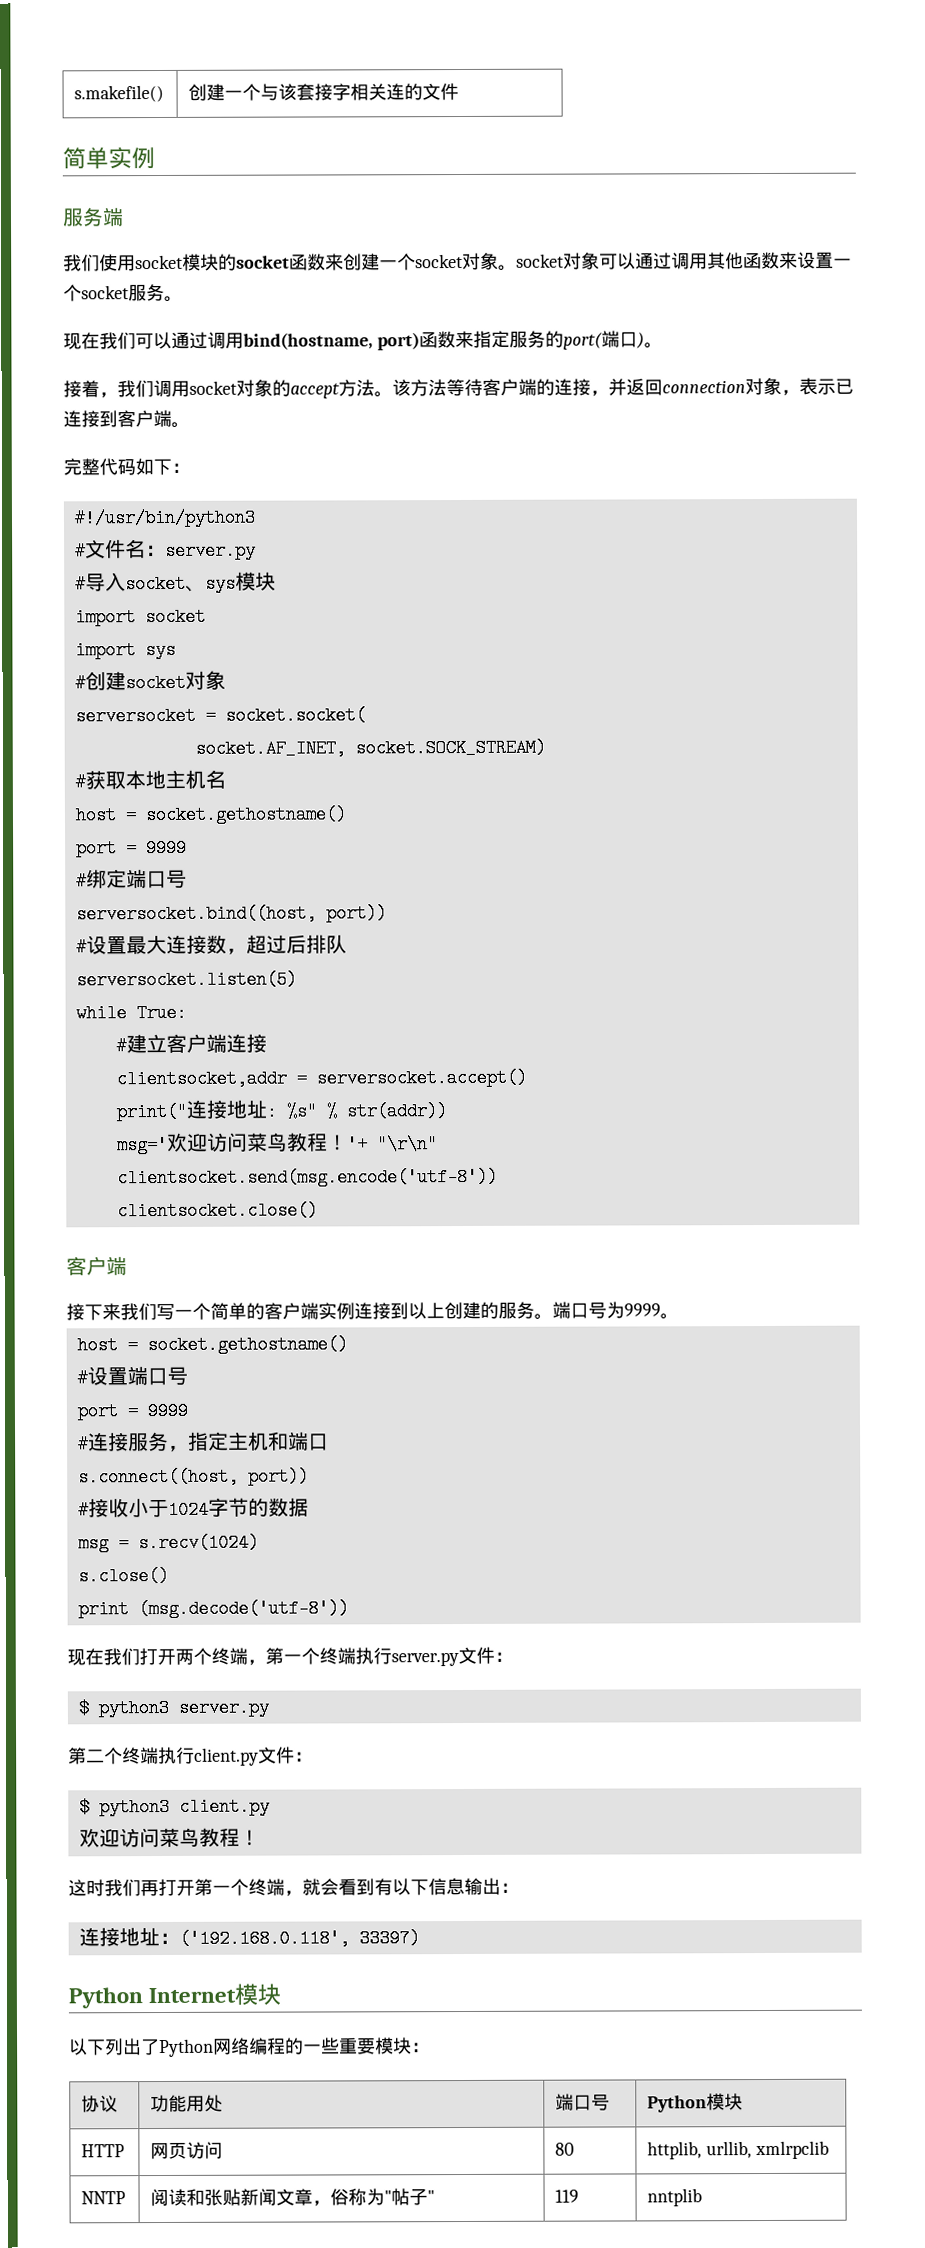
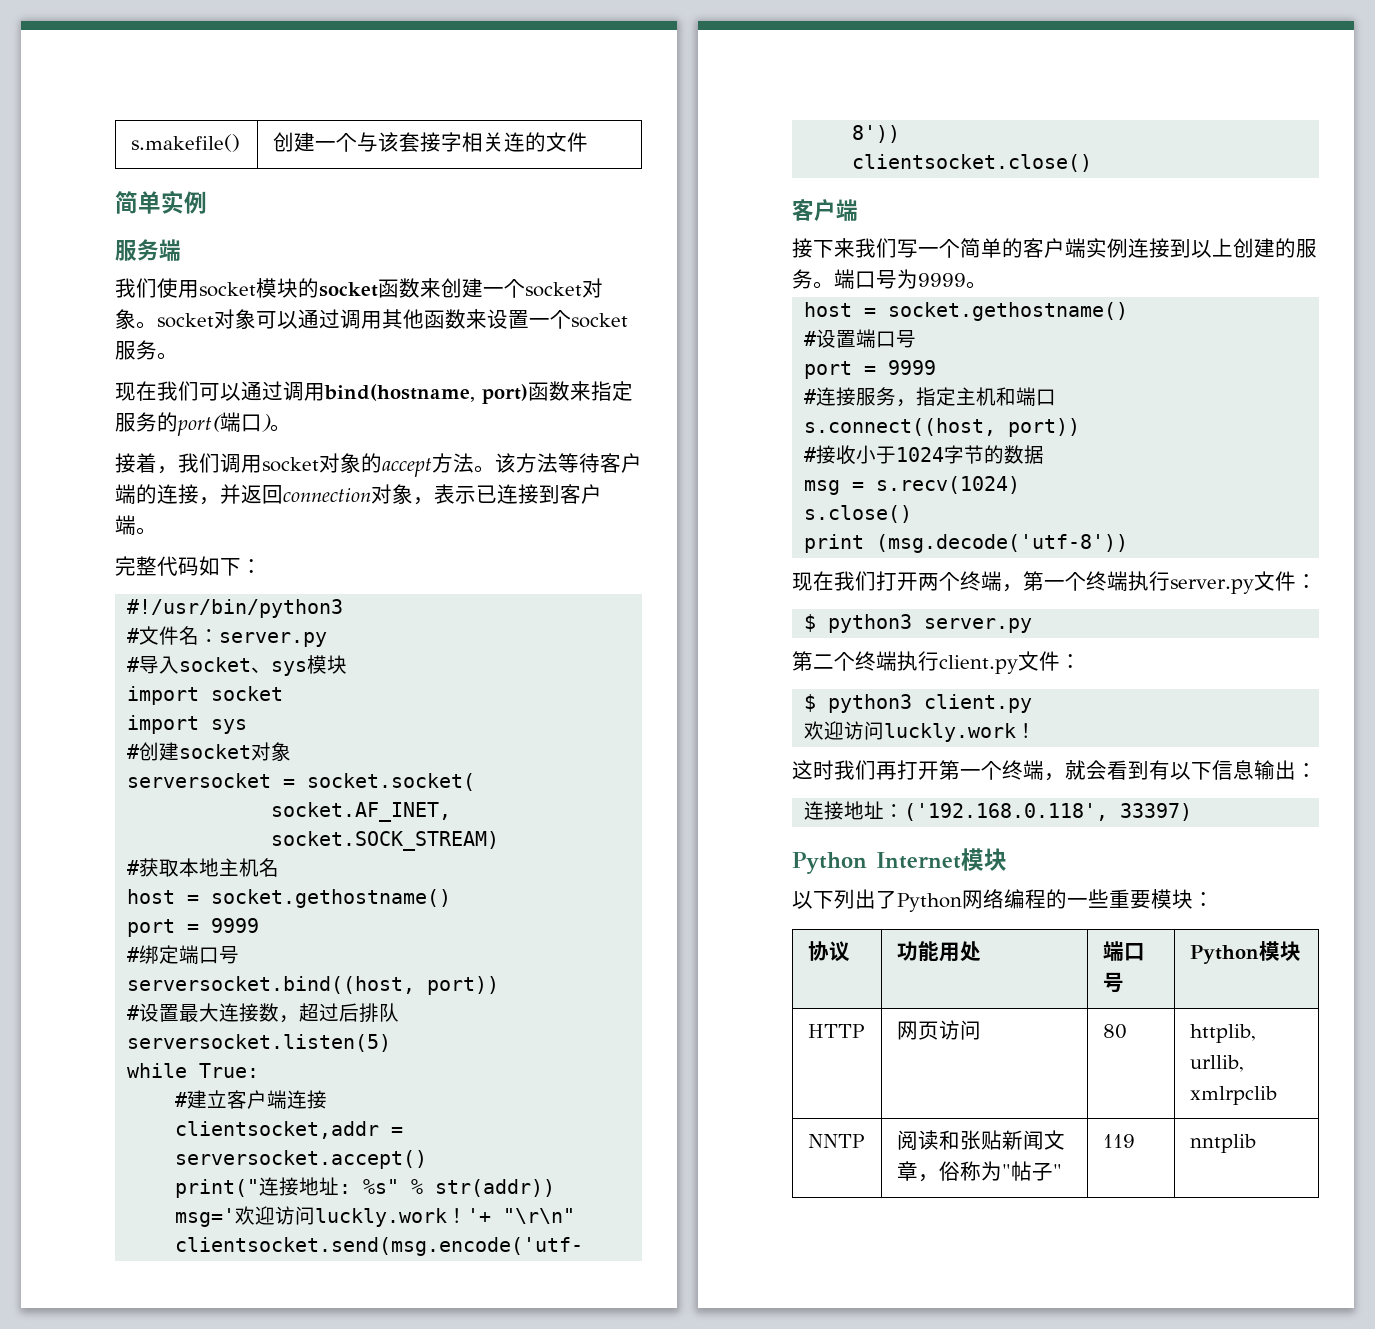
- msg='欢迎访问菜鸟教程！
+ msg='欢迎访问luckly.work！
  $ python3 client.py
- 欢迎访问菜鸟教程！
+ 欢迎访问luckly.work！

